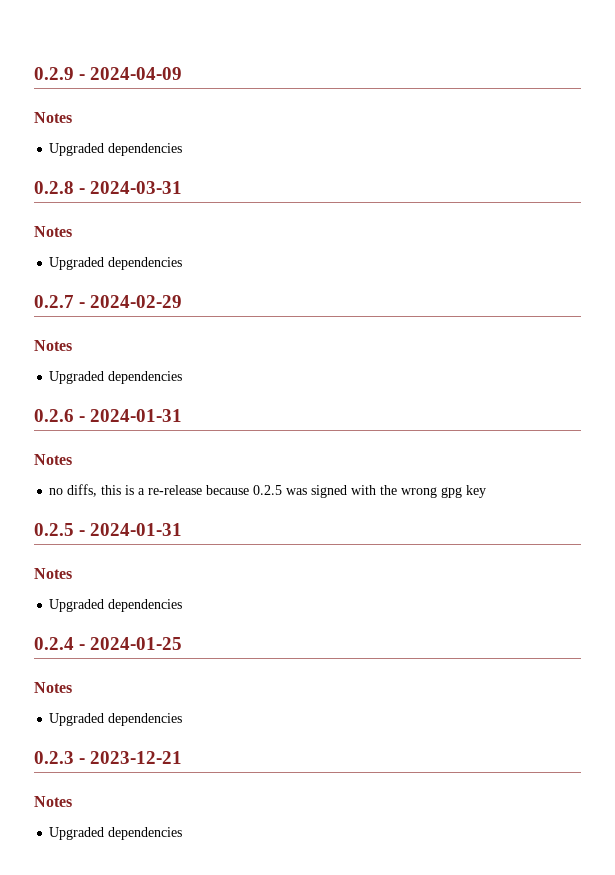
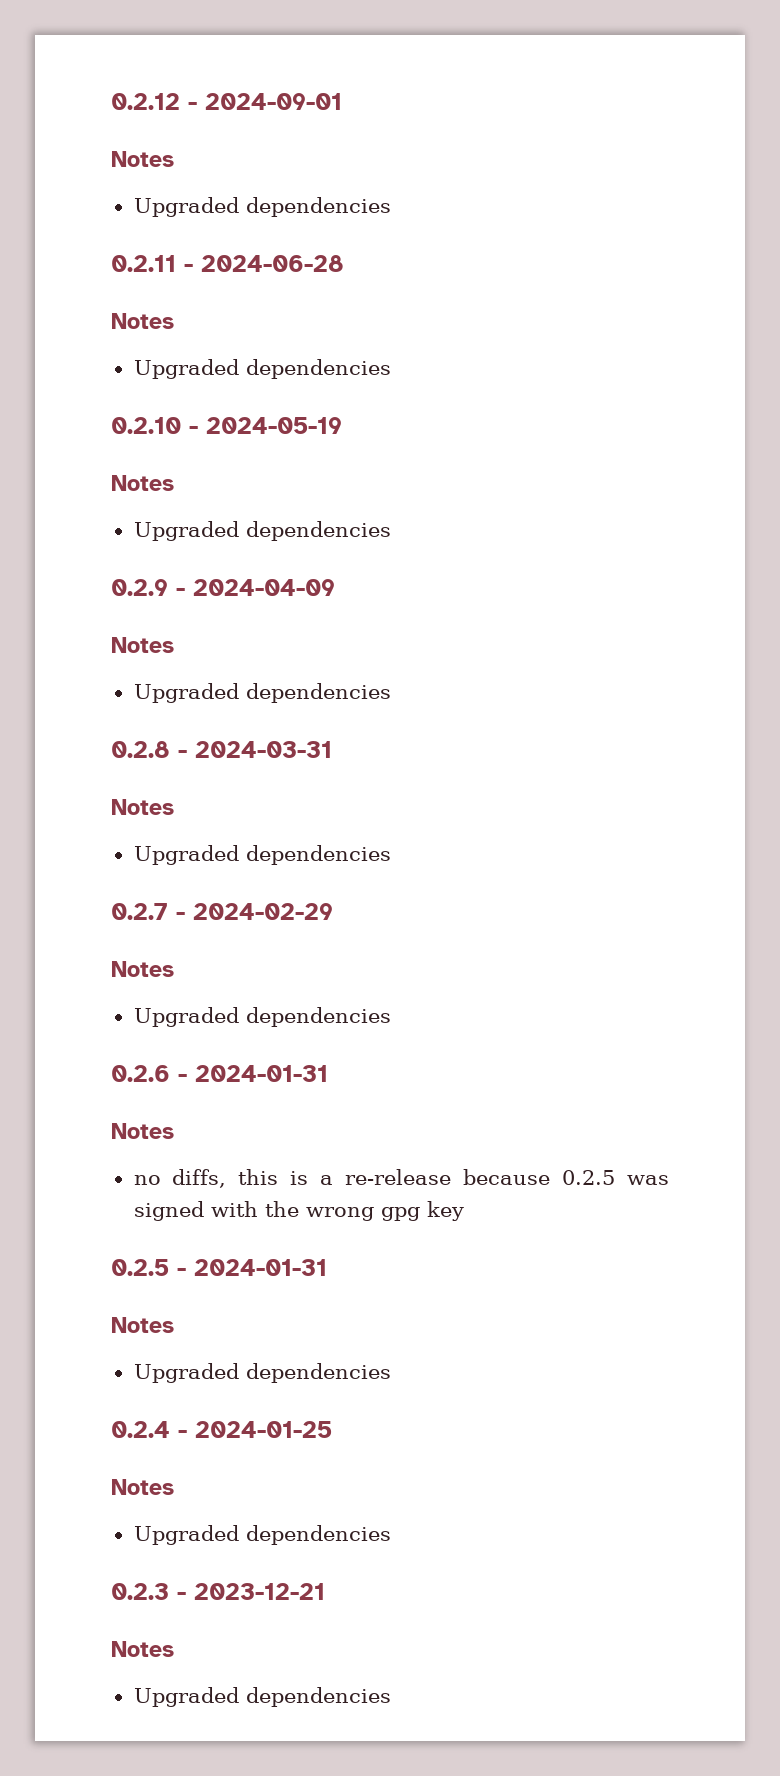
+ 0.2.12 - 2024-09-01
+ Notes
+ Upgraded dependencies
+ 0.2.11 - 2024-06-28
+ Notes
+ Upgraded dependencies
+ 0.2.10 - 2024-05-19
+ Notes
+ Upgraded dependencies

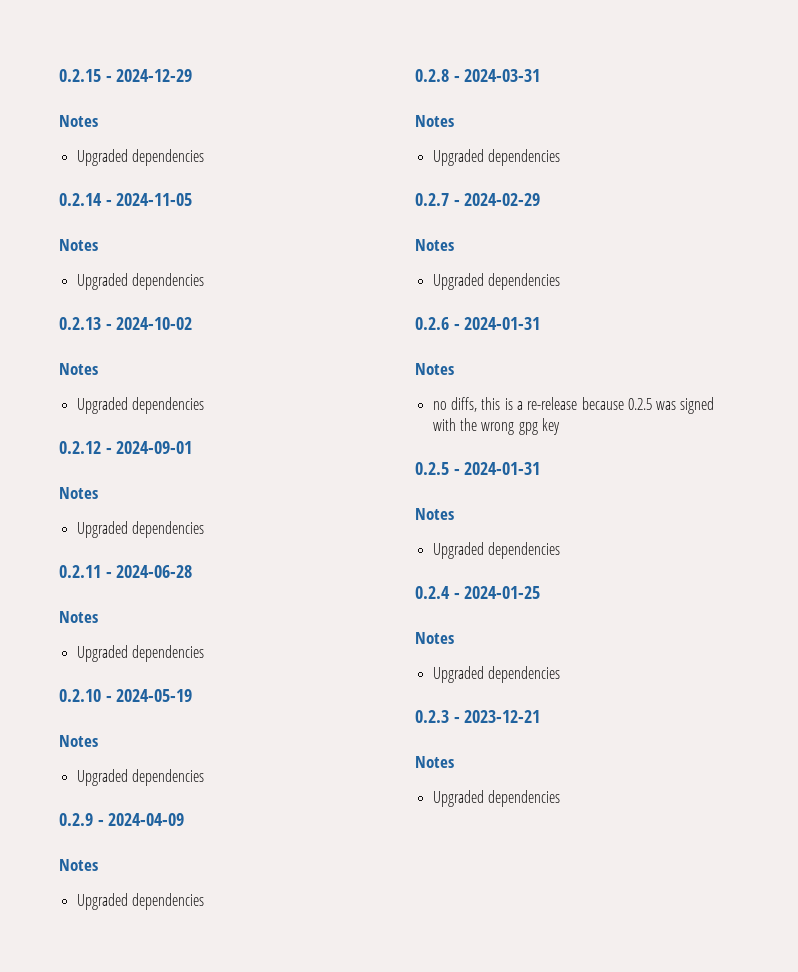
+ 0.2.15 - 2024-12-29
+ Notes
+ Upgraded dependencies
+ 0.2.14 - 2024-11-05
+ Notes
+ Upgraded dependencies
+ 0.2.13 - 2024-10-02
+ Notes
+ Upgraded dependencies

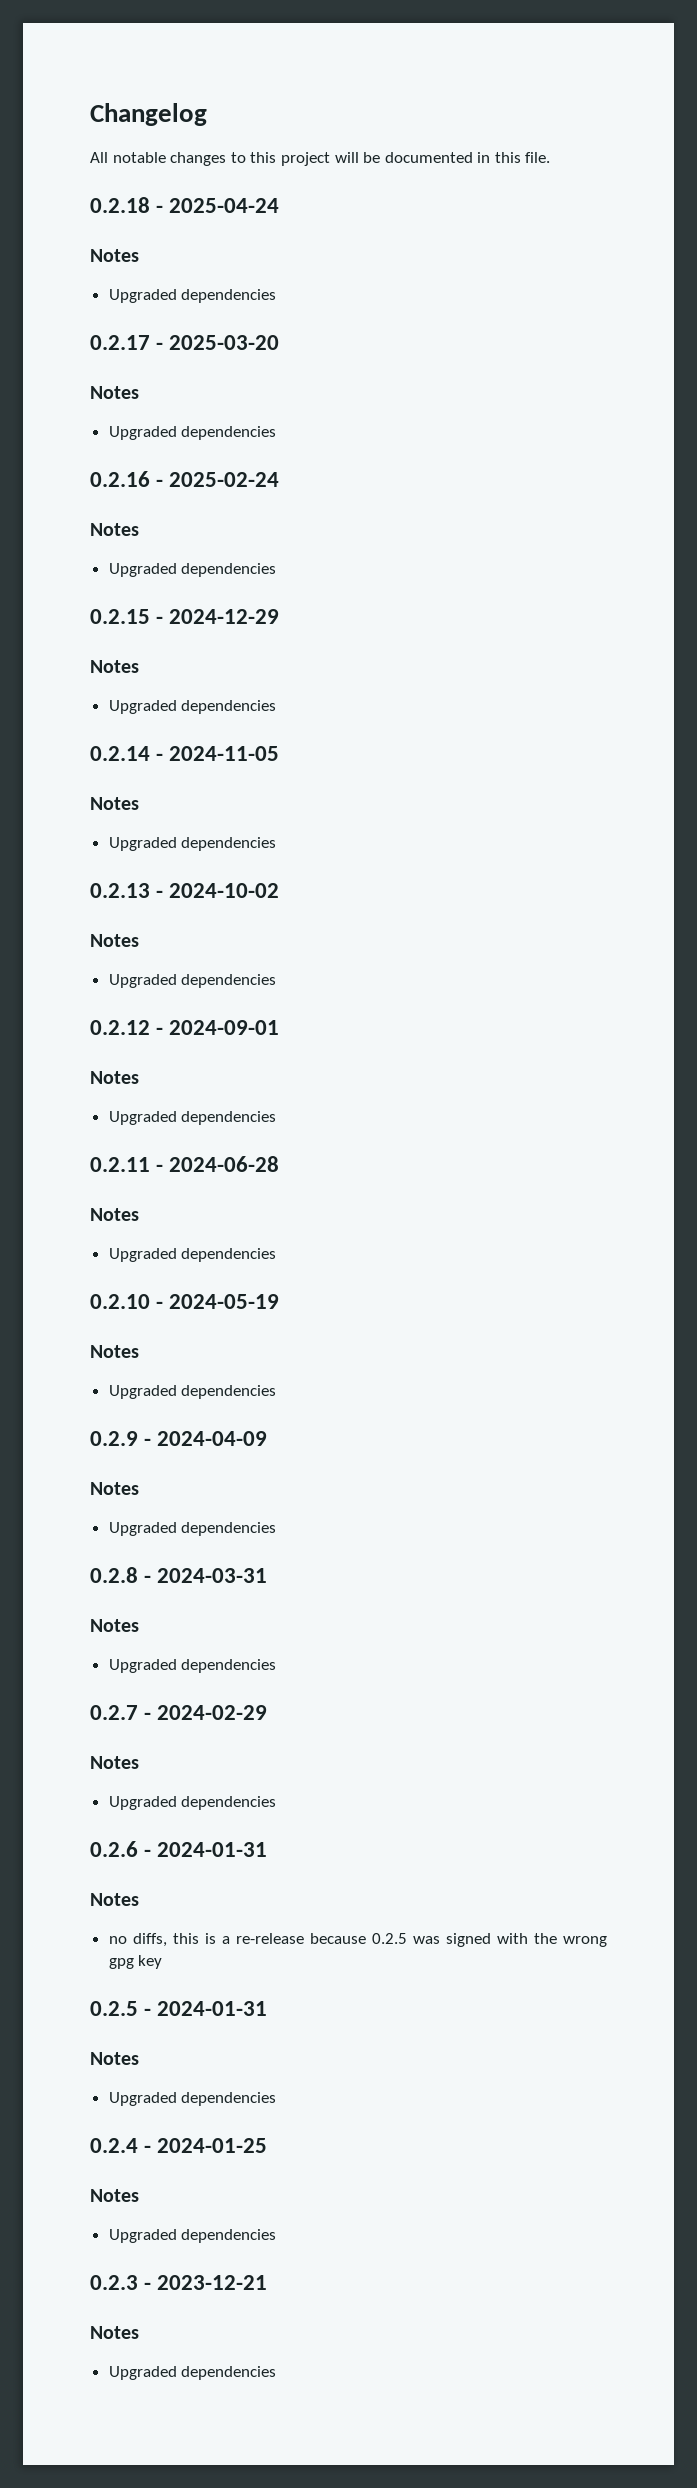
+ Changelog
+ All notable changes to this project will be documented in this file.
+ 0.2.18 - 2025-04-24
+ Notes
+ Upgraded dependencies
+ 0.2.17 - 2025-03-20
+ Notes
+ Upgraded dependencies
+ 0.2.16 - 2025-02-24
+ Notes
+ Upgraded dependencies

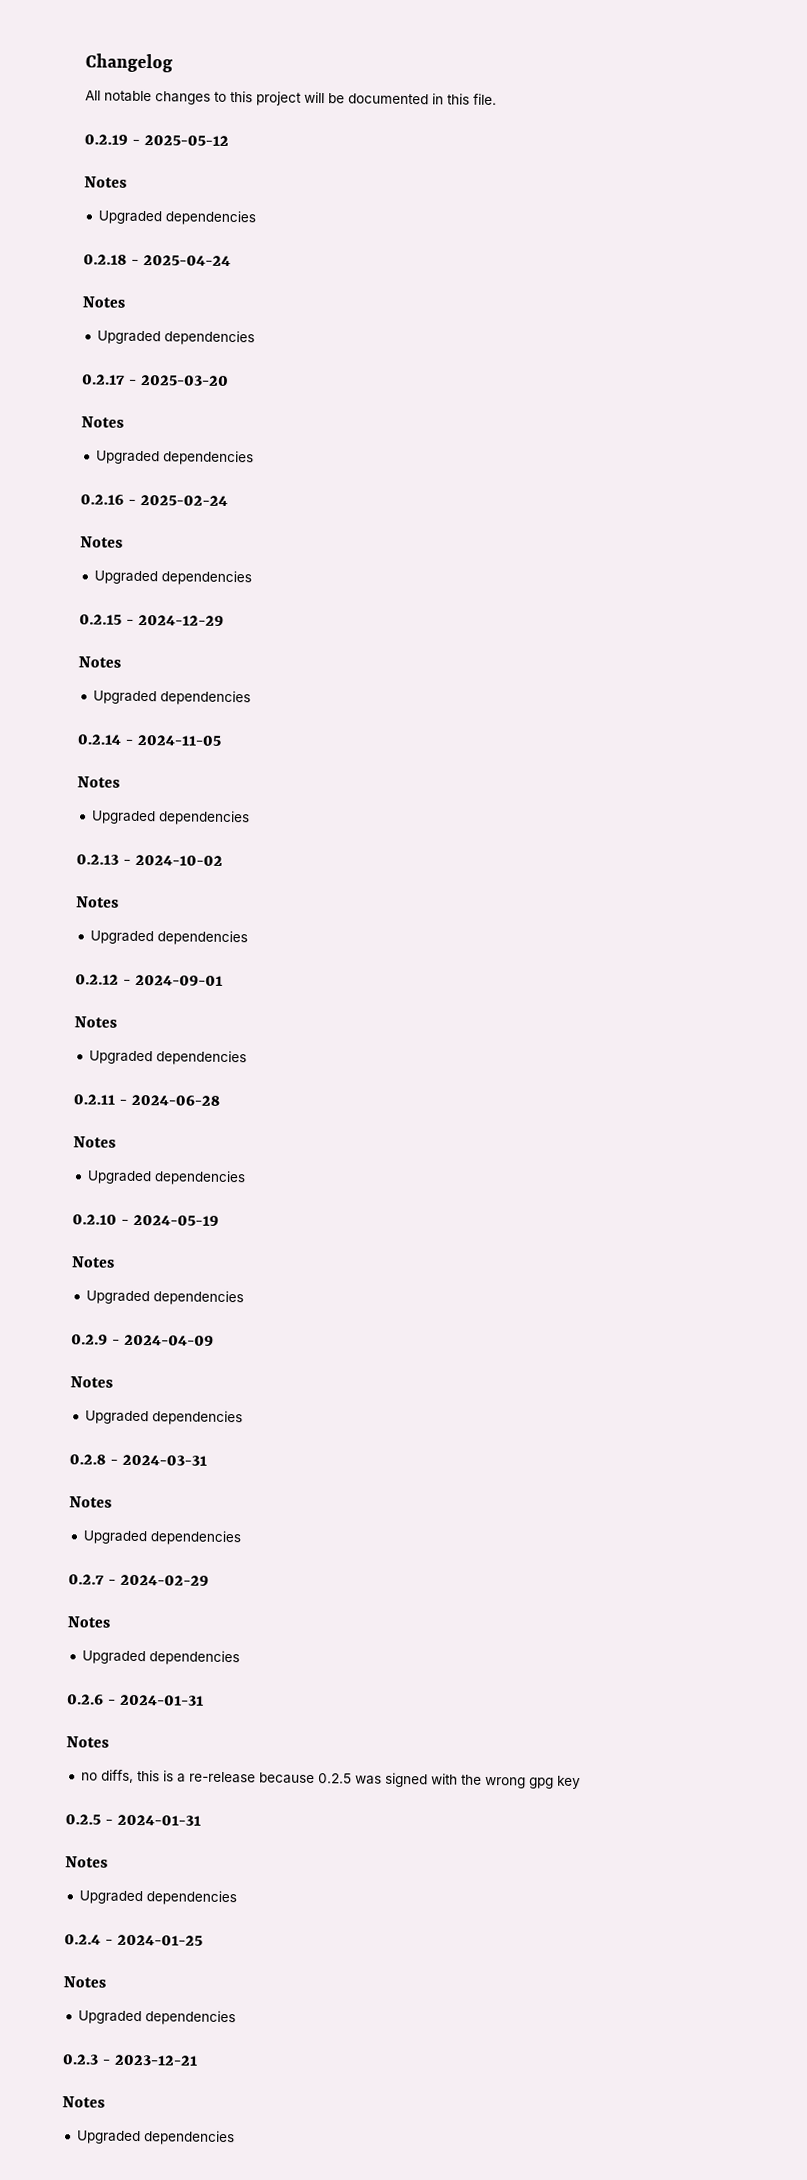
+ 0.2.19 - 2025-05-12
+ Notes
+ Upgraded dependencies

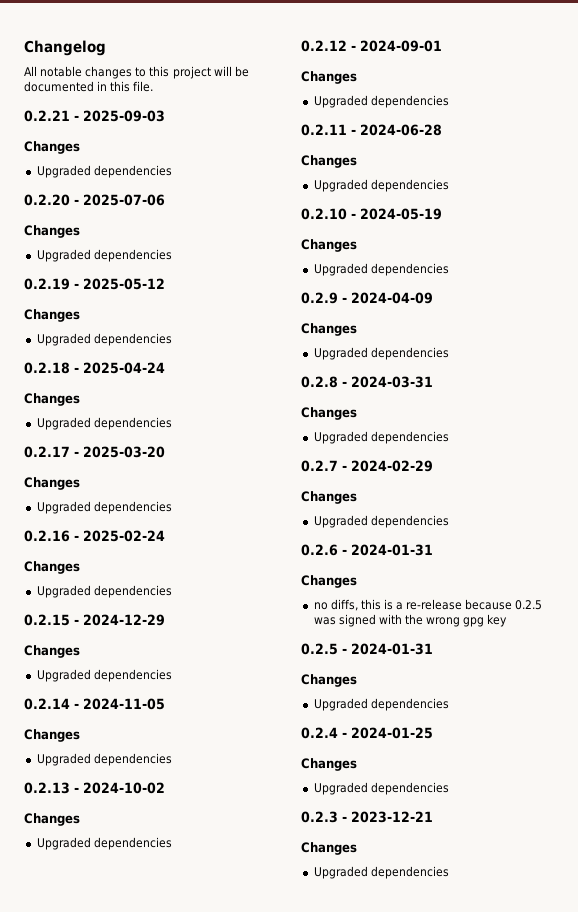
+ 0.2.21 - 2025-09-03
+ Changes
+ Upgraded dependencies
+ 0.2.20 - 2025-07-06
+ Changes
+ Upgraded dependencies
  0.2.19 - 2025-05-12
- Notes
+ Changes
  0.2.18 - 2025-04-24
- Notes
+ Changes
  0.2.17 - 2025-03-20
- Notes
+ Changes
  0.2.16 - 2025-02-24
- Notes
+ Changes
  0.2.15 - 2024-12-29
- Notes
+ Changes
  0.2.14 - 2024-11-05
- Notes
+ Changes
  0.2.13 - 2024-10-02
- Notes
+ Changes
  0.2.12 - 2024-09-01
- Notes
+ Changes
  0.2.11 - 2024-06-28
- Notes
+ Changes
  0.2.10 - 2024-05-19
- Notes
+ Changes
  0.2.9 - 2024-04-09
- Notes
+ Changes
  0.2.8 - 2024-03-31
- Notes
+ Changes
  0.2.7 - 2024-02-29
- Notes
+ Changes
  0.2.6 - 2024-01-31
- Notes
+ Changes
  0.2.5 - 2024-01-31
- Notes
+ Changes
  0.2.4 - 2024-01-25
- Notes
+ Changes
  0.2.3 - 2023-12-21
- Notes
+ Changes

